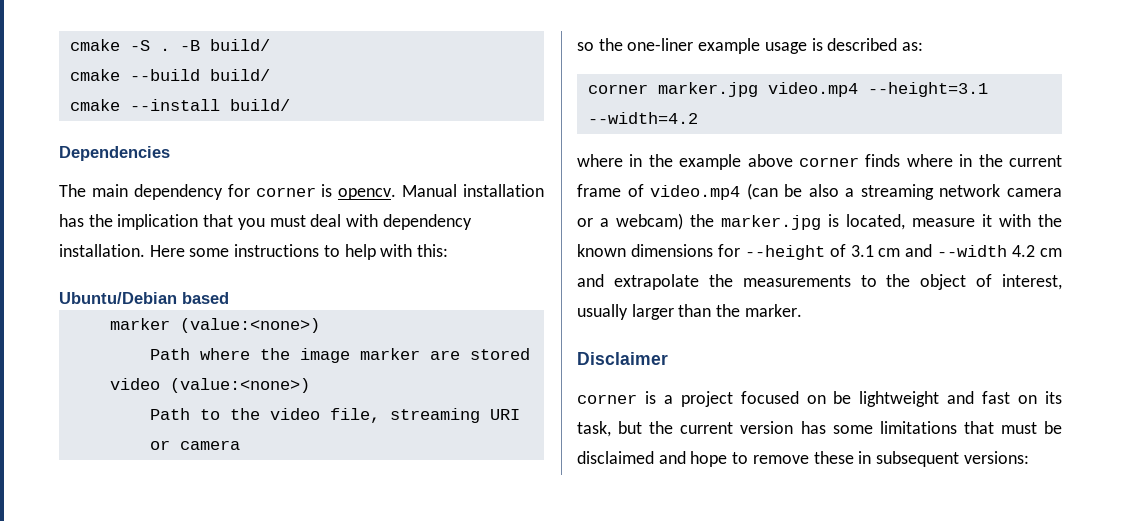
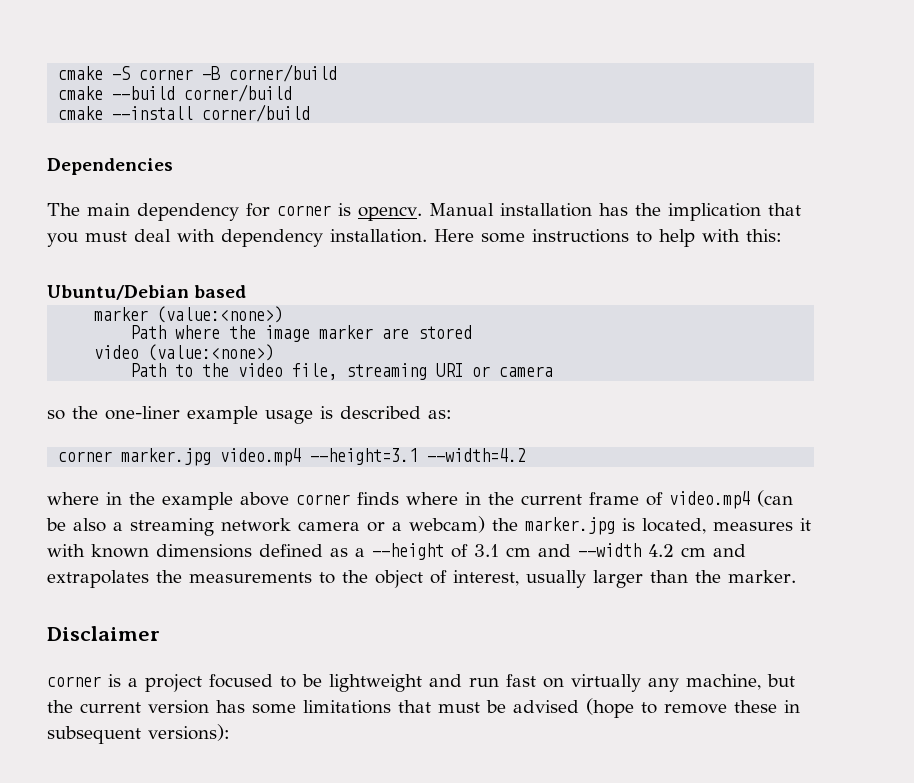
- cmake -S . -B build/
+ cmake -S corner -B corner/build
- cmake --build build/
+ cmake --build corner/build
- cmake --install build/
+ cmake --install corner/build
- where in the example above corner finds where in the current frame of video.mp4 (can be also a streaming network camera or a webcam) the marker.jpg is located, measure it with the known dimensions for --height of 3.1 cm and --width 4.2 cm and extrapolate the measurements to the object of interest, usually larger than the marker.
+ where in the example above corner finds where in the current frame of video.mp4 (can be also a streaming network camera or a webcam) the marker.jpg is located, measures it with known dimensions defined as a --height of 3.1 cm and --width 4.2 cm and extrapolates the measurements to the object of interest, usually larger than the marker.
- corner is a project focused on be lightweight and fast on its task, but the current version has some limitations that must be disclaimed and hope to remove these in subsequent versions:
+ corner is a project focused to be lightweight and run fast on virtually any machine, but the current version has some limitations that must be advised (hope to remove these in subsequent versions):

